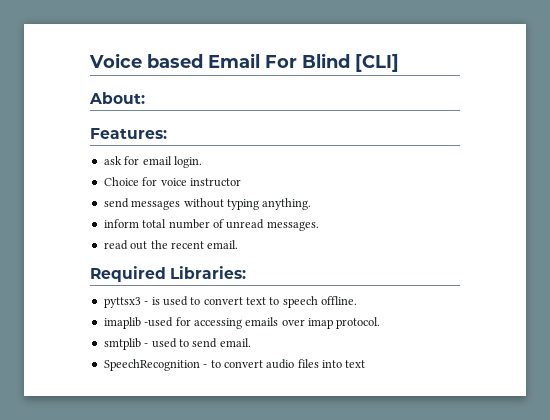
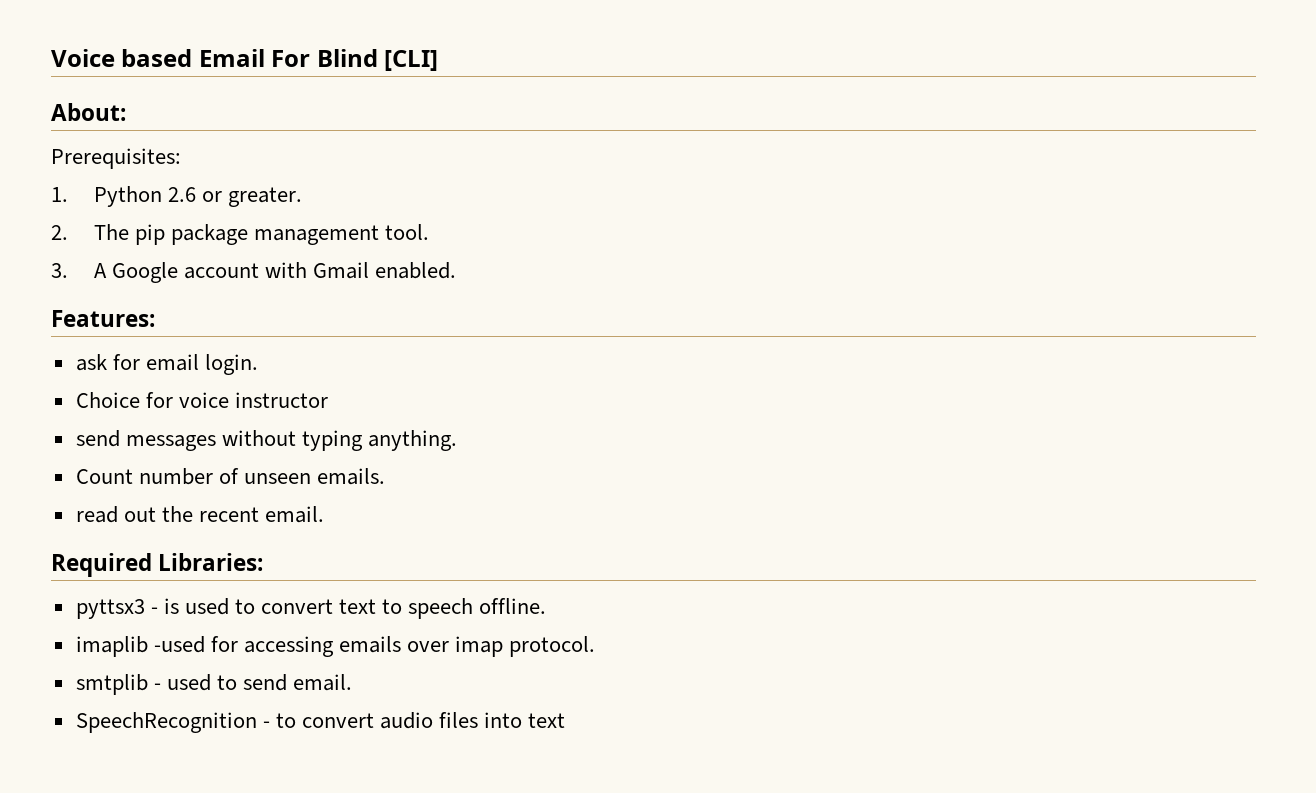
+ Prerequisites:
+ 1. Python 2.6 or greater.
+ 2. The pip package management tool.
+ 3. A Google account with Gmail enabled.
- inform total number of unread messages.
+ Count number of unseen emails.

